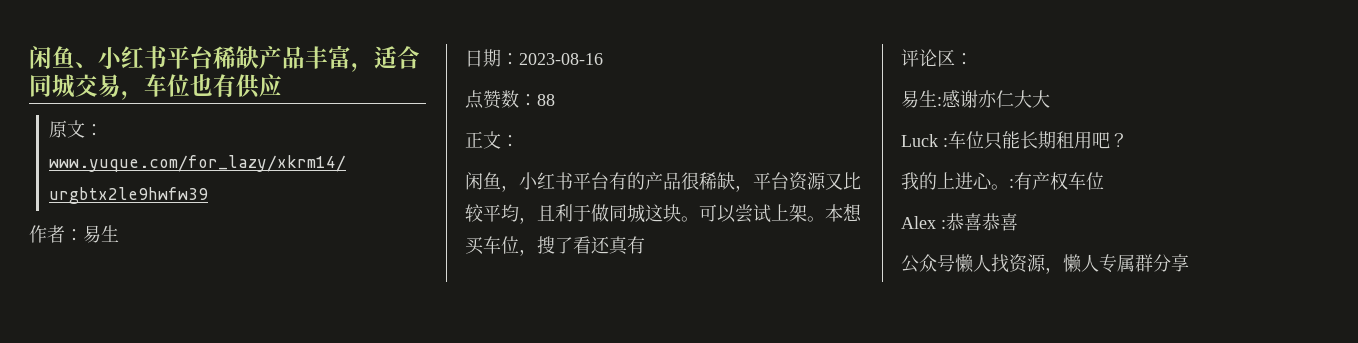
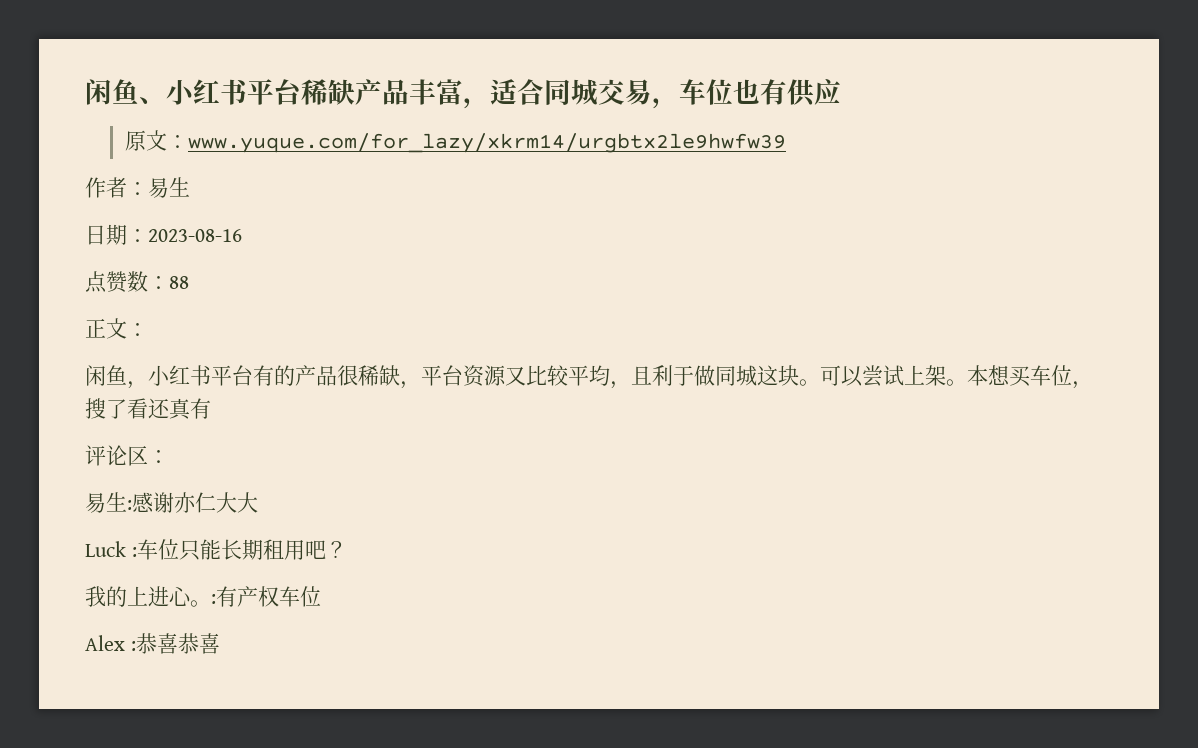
- 公众号懒人找资源，懒人专属群分享

